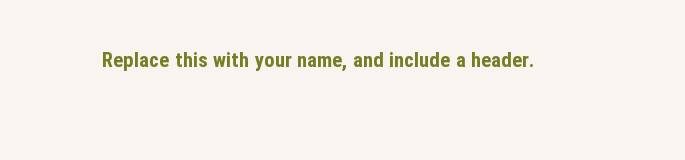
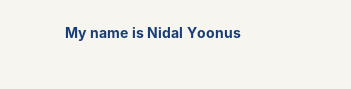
- Replace this with your name, and include a header.
+ My name is Nidal Yoonus

